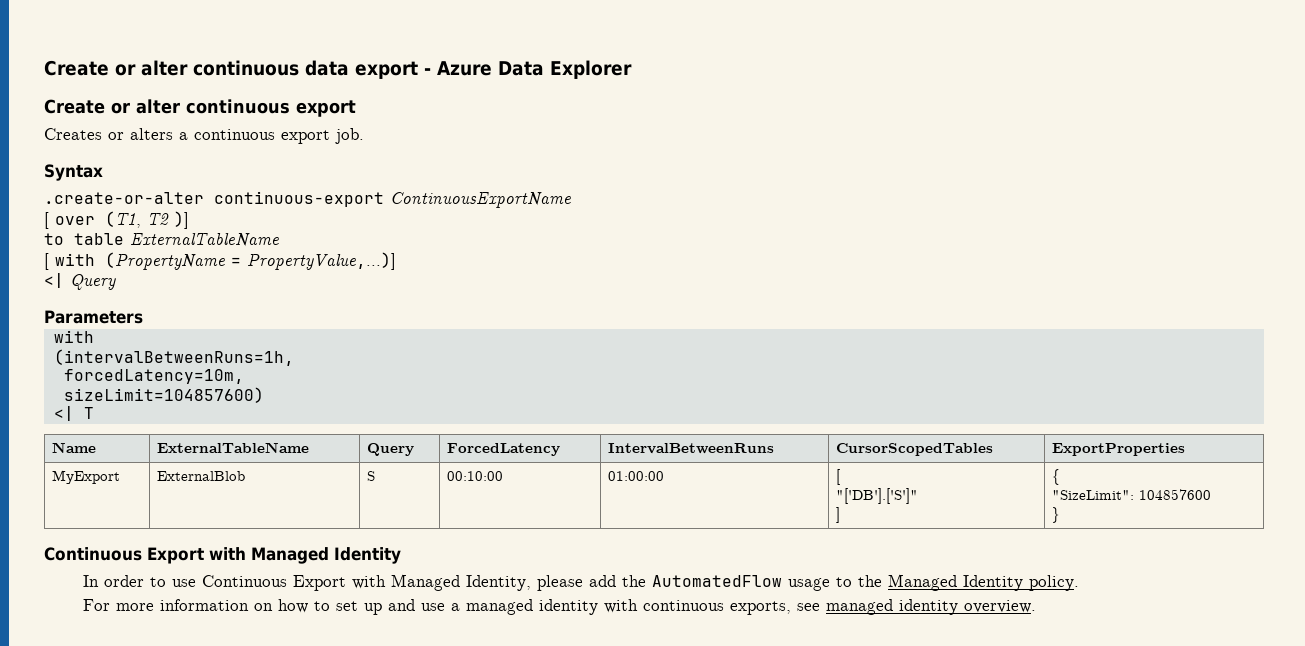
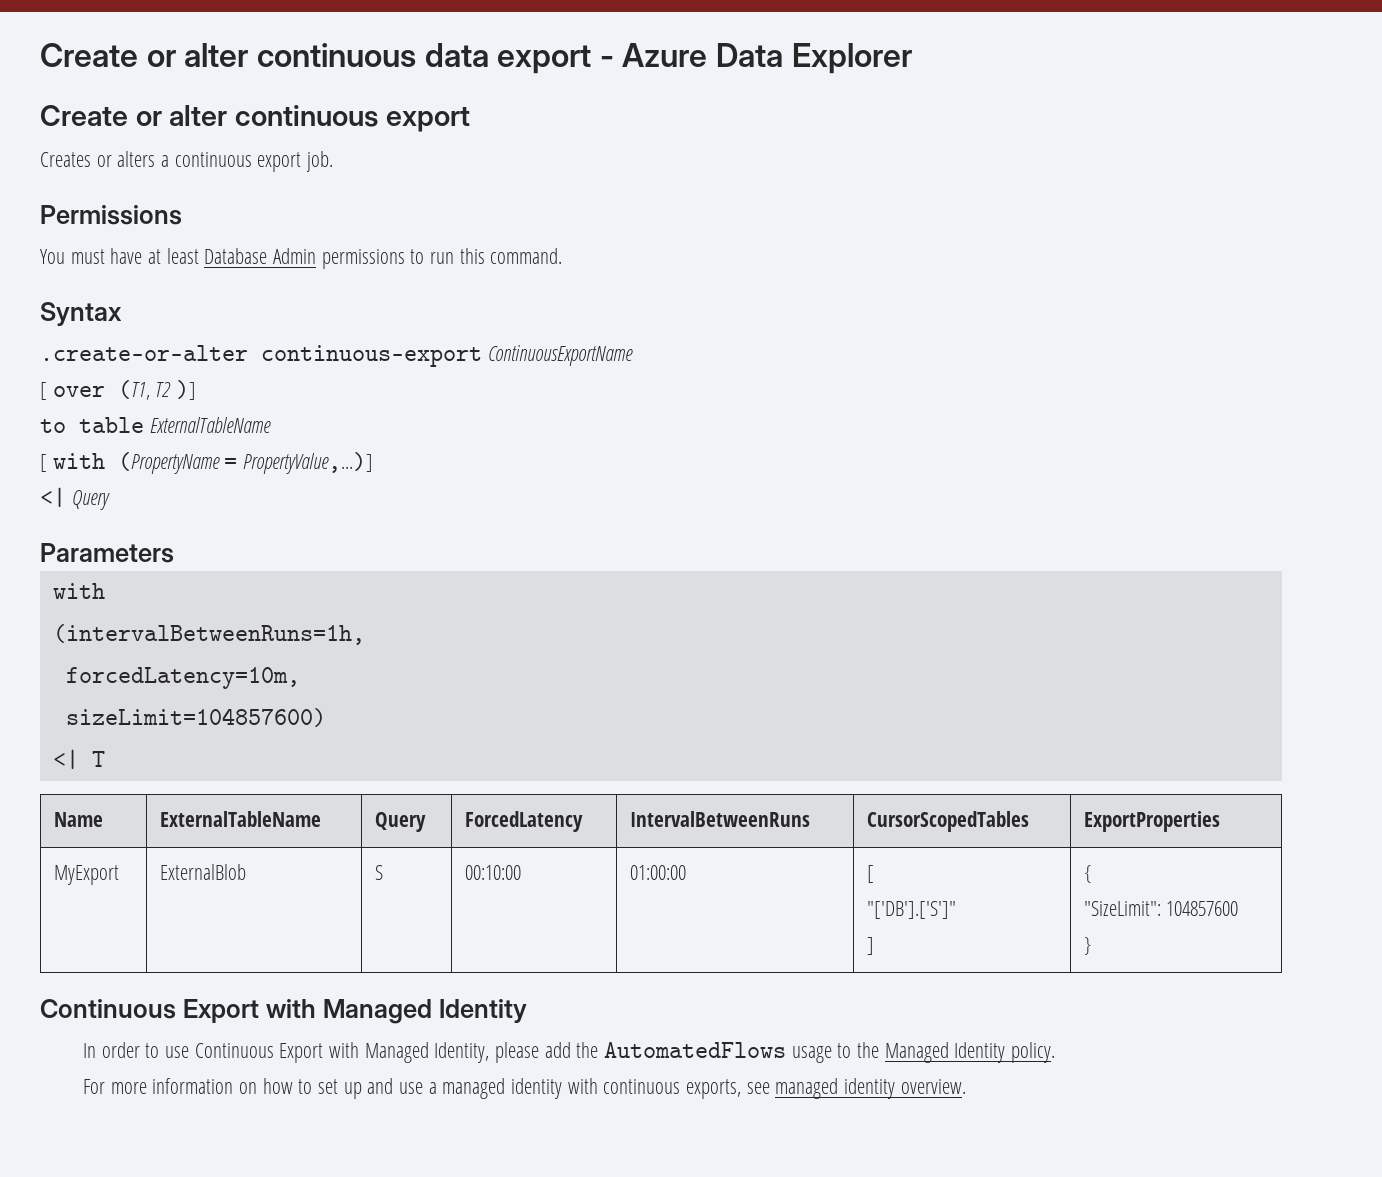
+ Permissions
+ You must have at least Database Admin permissions to run this command.
- In order to use Continuous Export with Managed Identity, please add the AutomatedFlow usage to the Managed Identity policy.
+ In order to use Continuous Export with Managed Identity, please add the AutomatedFlows usage to the Managed Identity policy.

